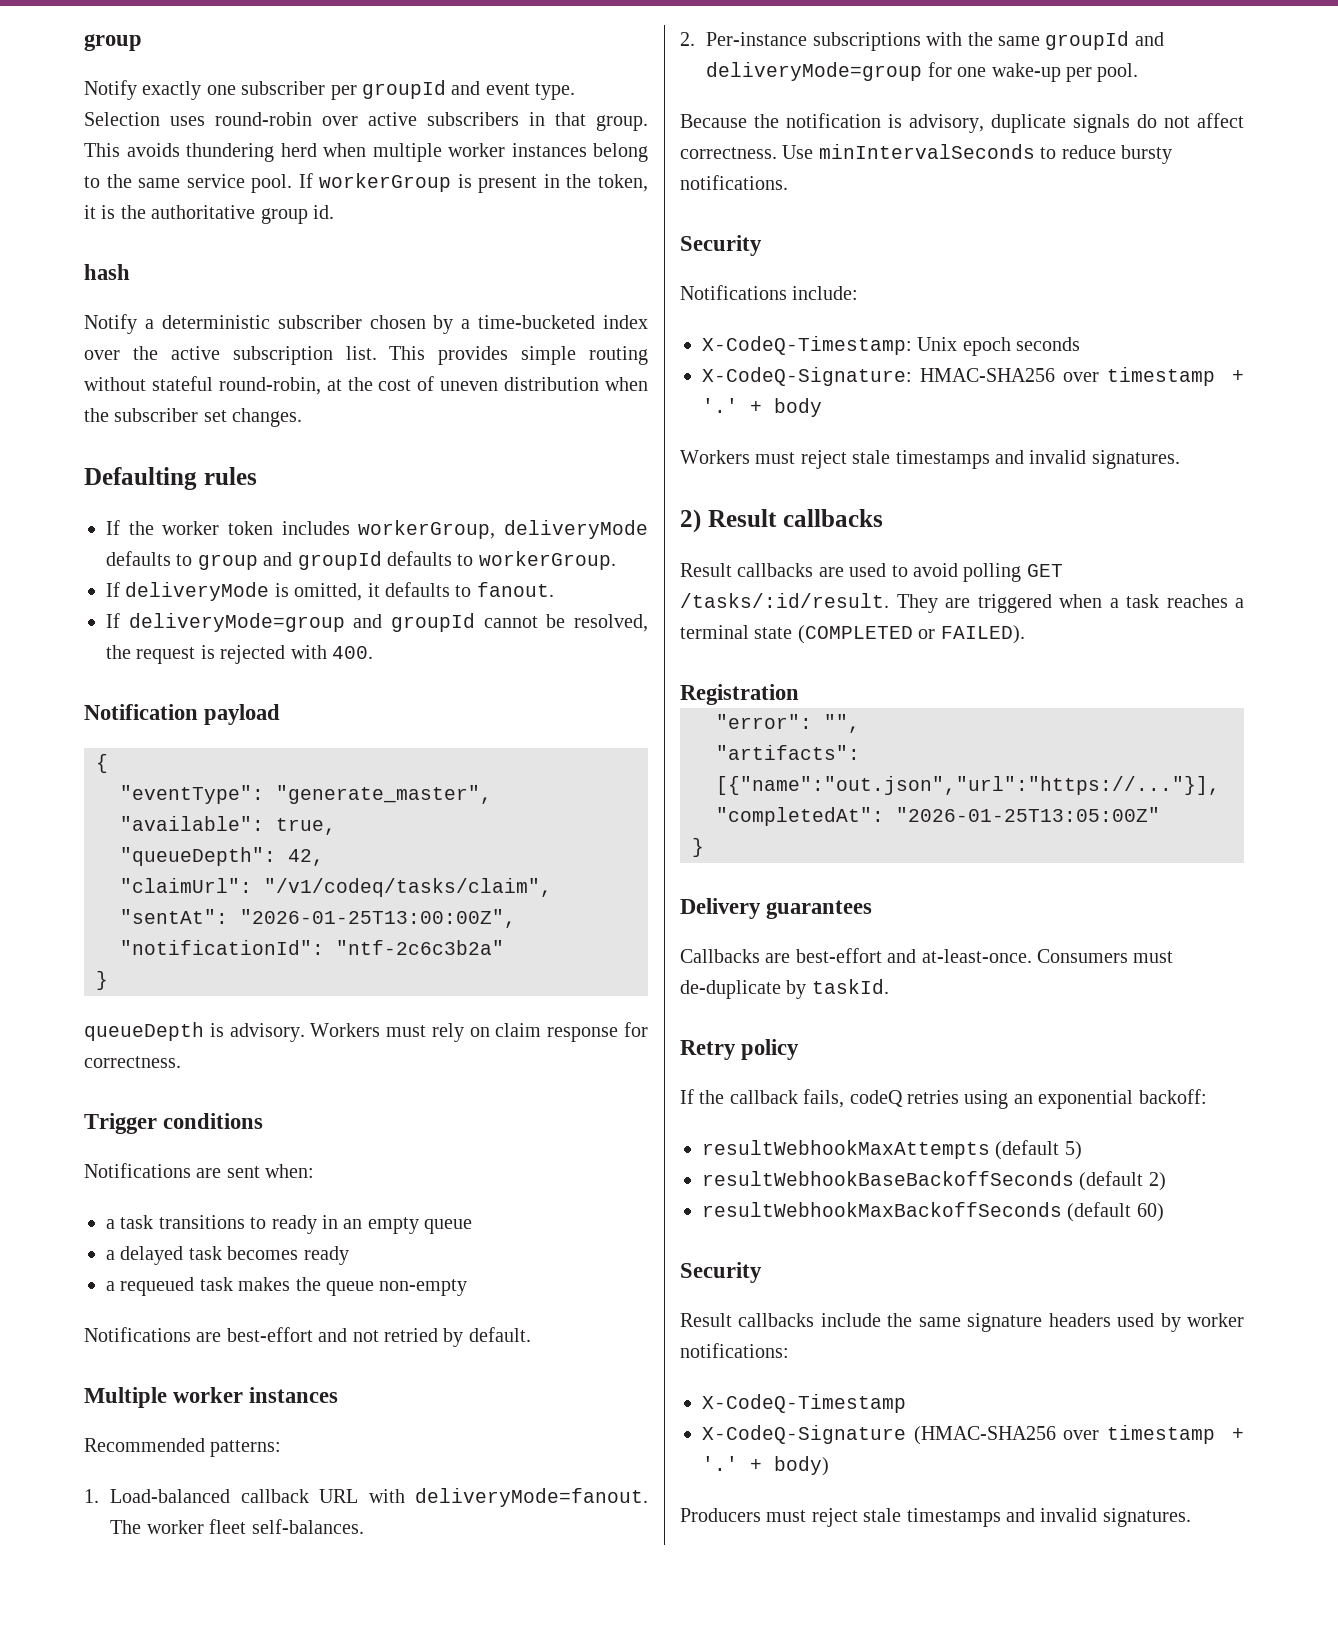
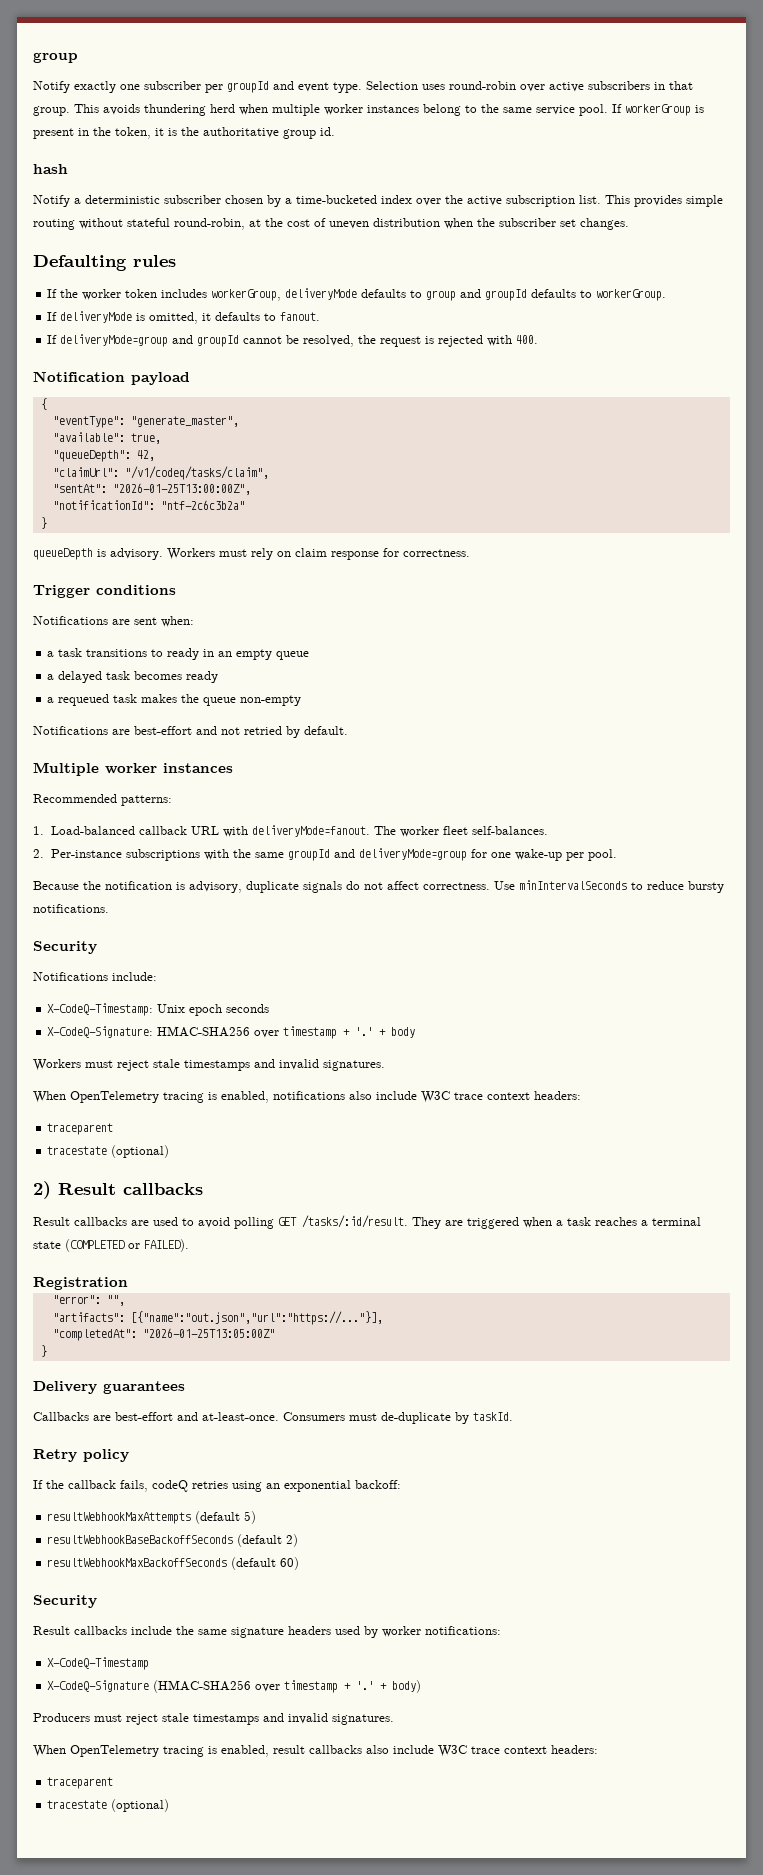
+ When OpenTelemetry tracing is enabled, notifications also include W3C trace context headers:
+ traceparent
+ tracestate (optional)
+ When OpenTelemetry tracing is enabled, result callbacks also include W3C trace context headers:
+ traceparent
+ tracestate (optional)

